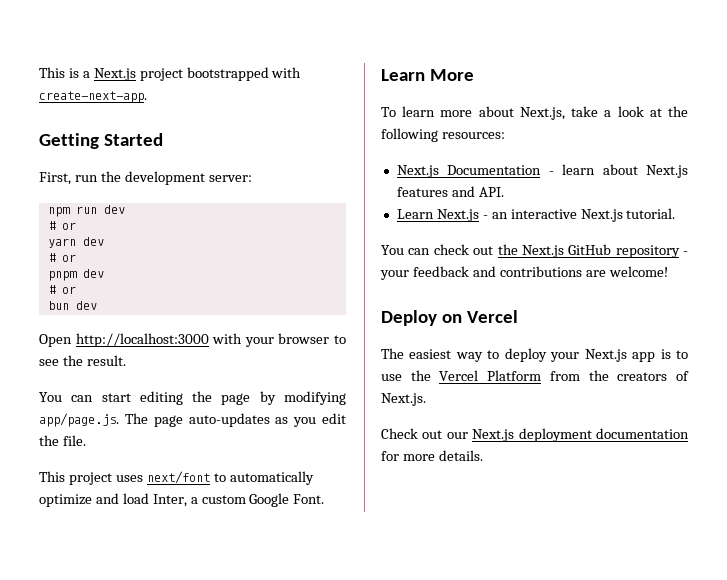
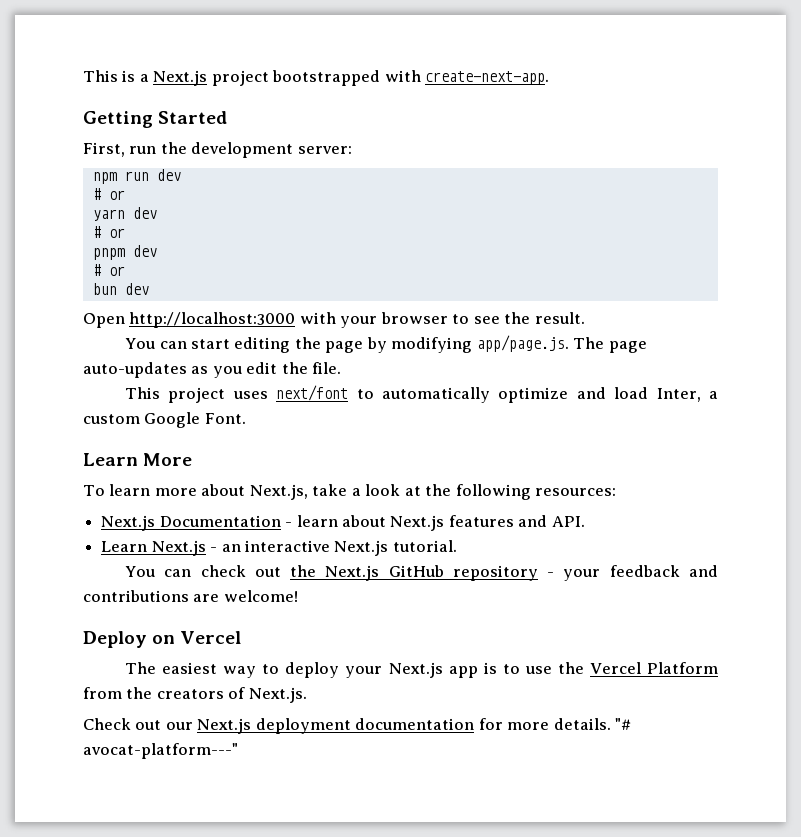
+ "# avocat-platform---"

